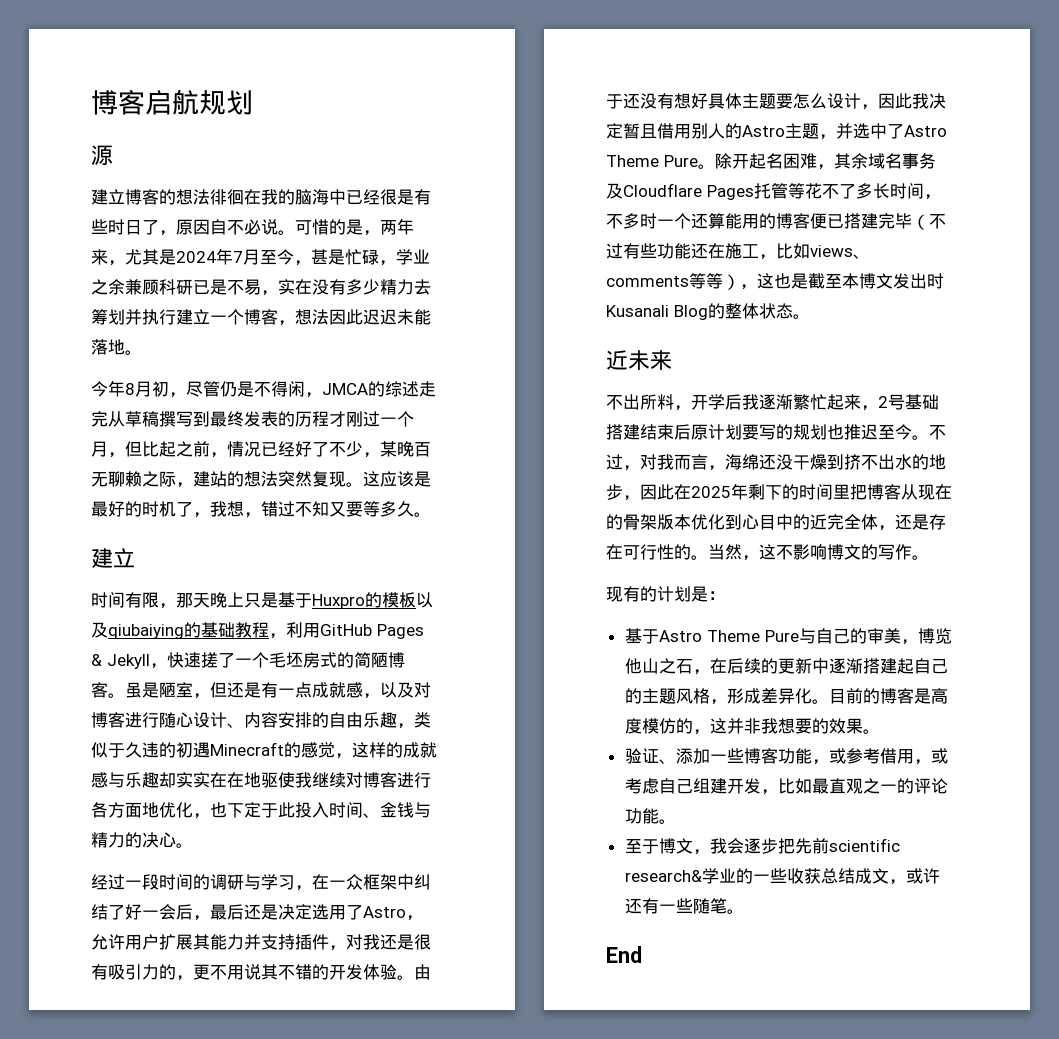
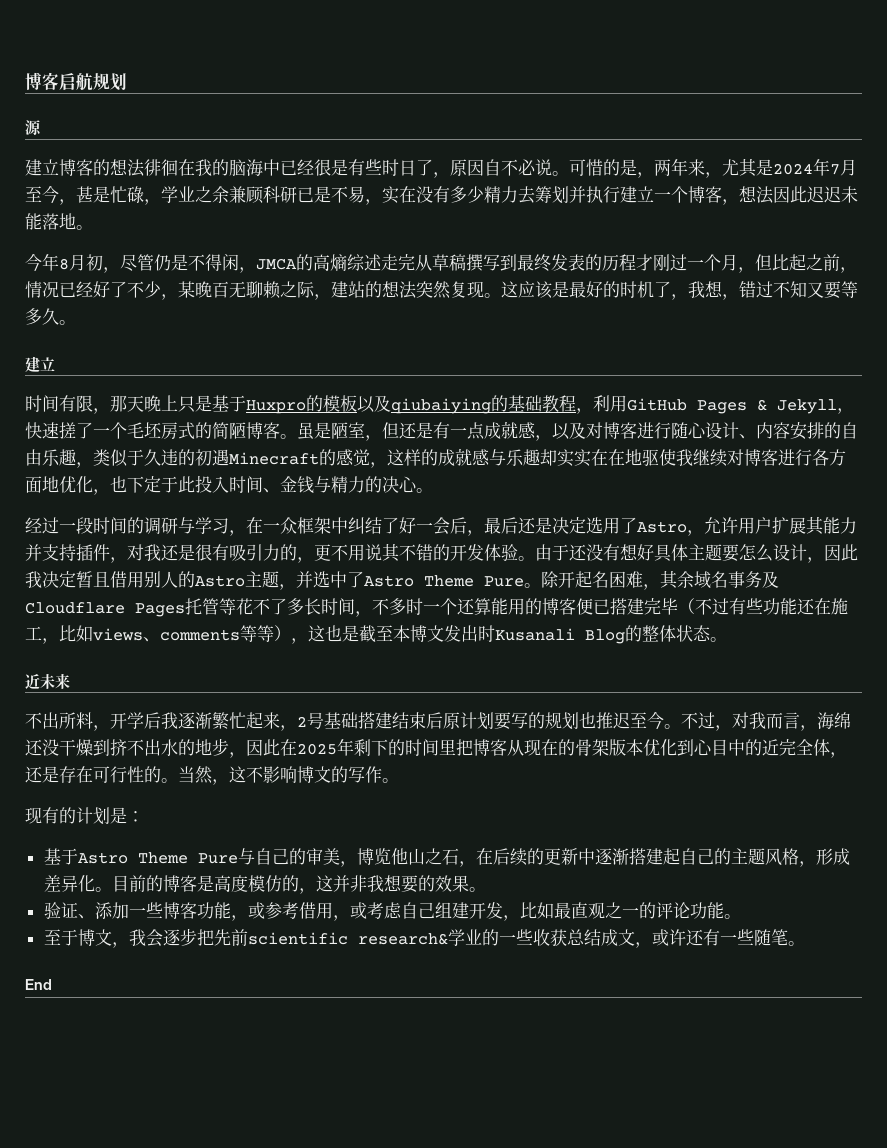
- 今年8月初，尽管仍是不得闲，JMCA的综述走完从草稿撰写到最终发表的历程才刚过一个月，但比起之前，情况已经好了不少，某晚百无聊赖之际，建站的想法突然复现。
+ 今年8月初，尽管仍是不得闲，JMCA的高熵综述走完从草稿撰写到最终发表的历程才刚过一个月，但比起之前，情况已经好了不少，某晚百无聊赖之际，建站的想法突然复现。

